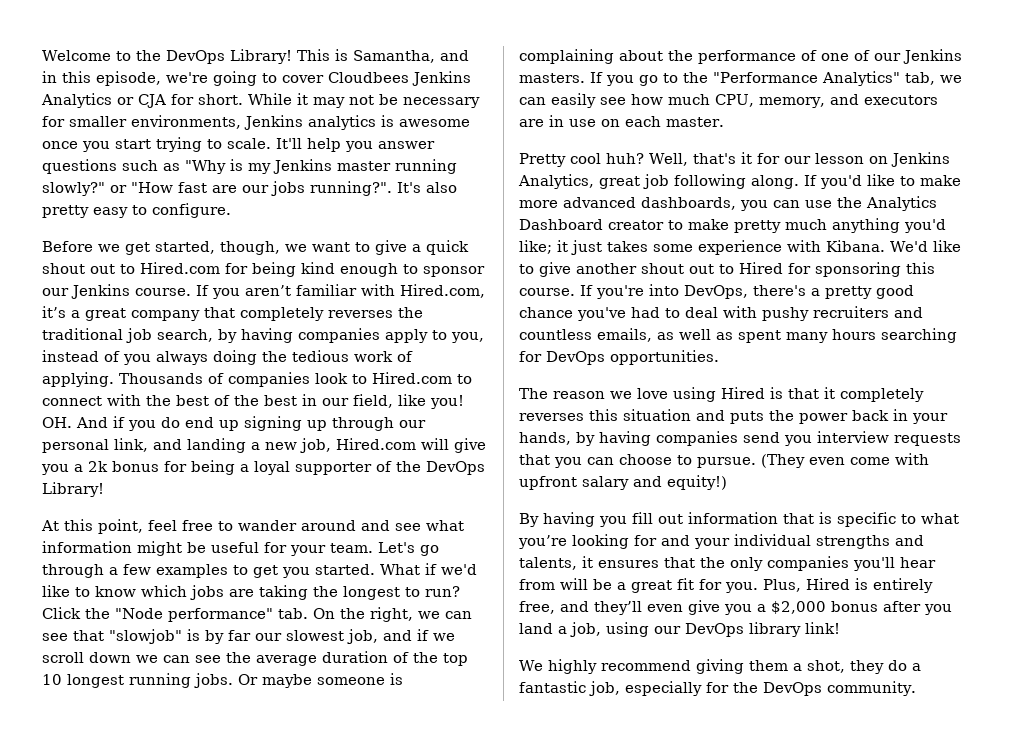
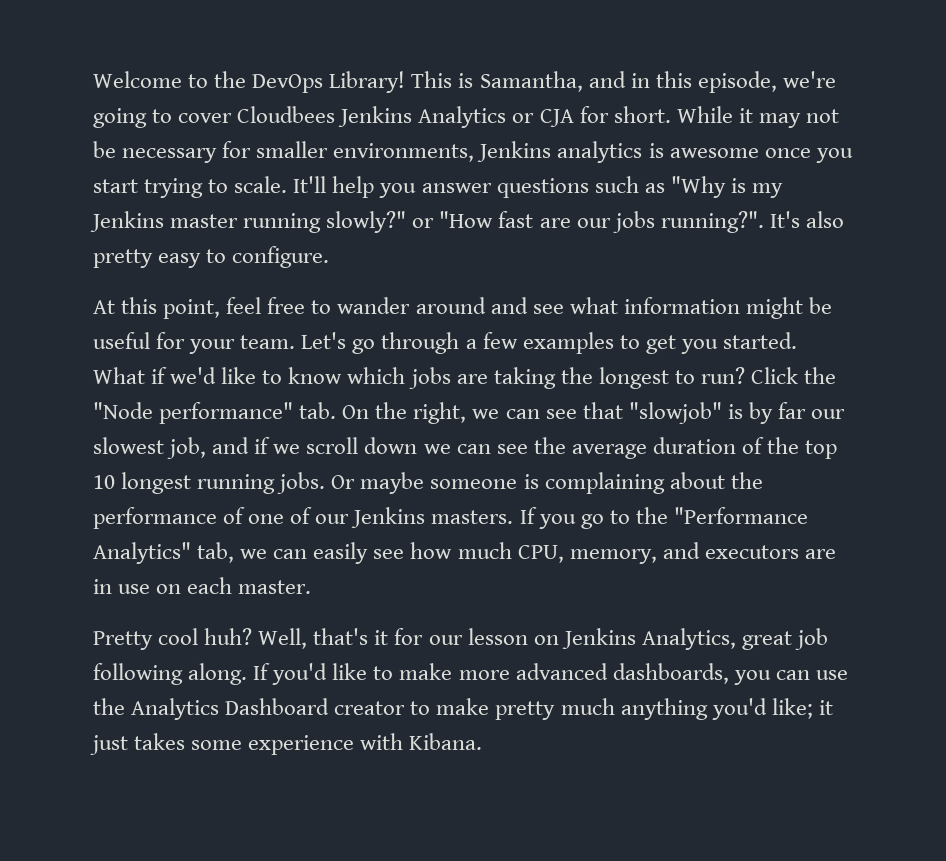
- Before we get started, though, we want to give a quick shout out to Hired.com for being kind enough to sponsor our Jenkins course. If you aren’t familiar with Hired.com, it’s a great company that completely reverses the traditional job search, by having companies apply to you, instead of you always doing the tedious work of applying. Thousands of companies look to Hired.com to connect with the best of the best in our field, like you! OH. And if you do end up signing up through our personal link, and landing a new job, Hired.com will give you a 2k bonus for being a loyal supporter of the DevOps Library!
- We'd like to give another shout out to Hired for sponsoring this course. If you're into DevOps, there's a pretty good chance you've had to deal with pushy recruiters and countless emails, as well as spent many hours searching for DevOps opportunities.
- The reason we love using Hired is that it completely reverses this situation and puts the power back in your hands, by having companies send you interview requests that you can choose to pursue. (They even come with upfront salary and equity!)
- By having you fill out information that is specific to what you’re looking for and your individual strengths and talents, it ensures that the only companies you'll hear from will be a great fit for you. Plus, Hired is entirely free, and they’ll even give you a $2,000 bonus after you land a job, using our DevOps library link!
- We highly recommend giving them a shot, they do a fantastic job, especially for the DevOps community.

